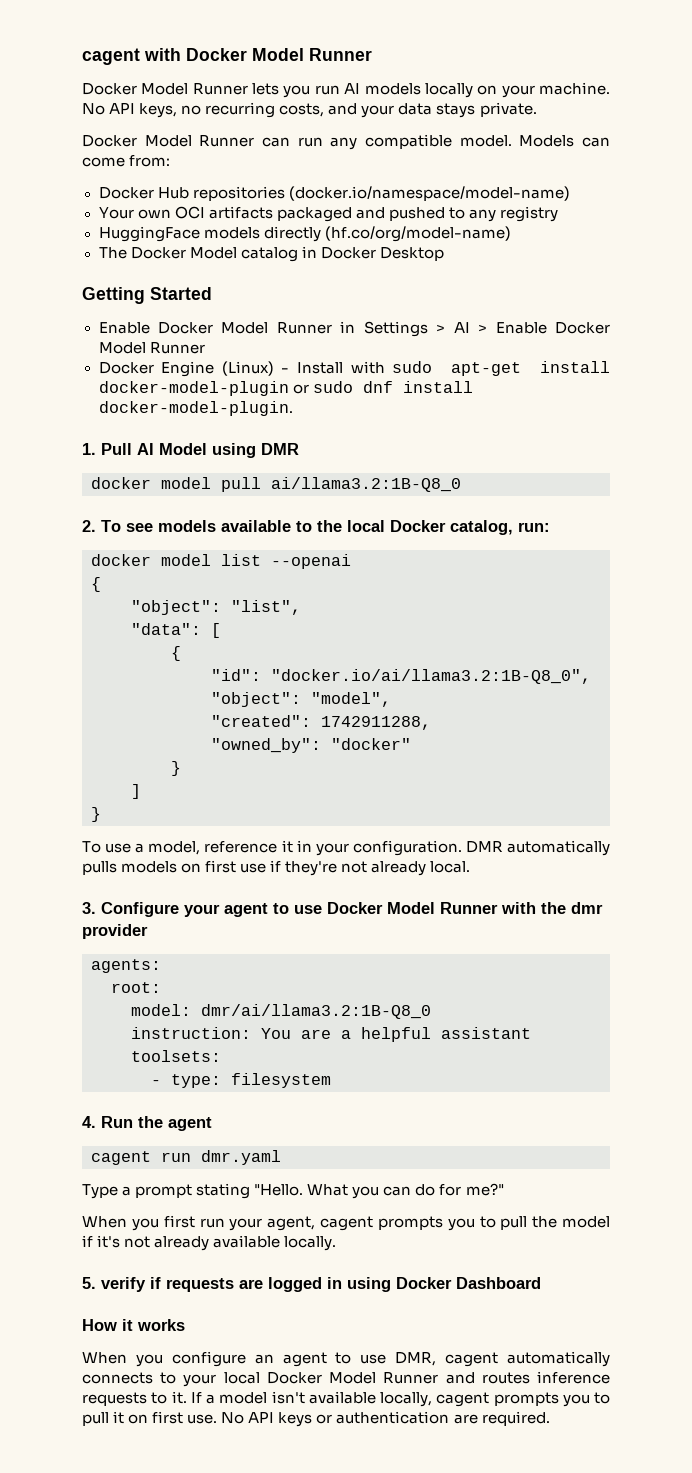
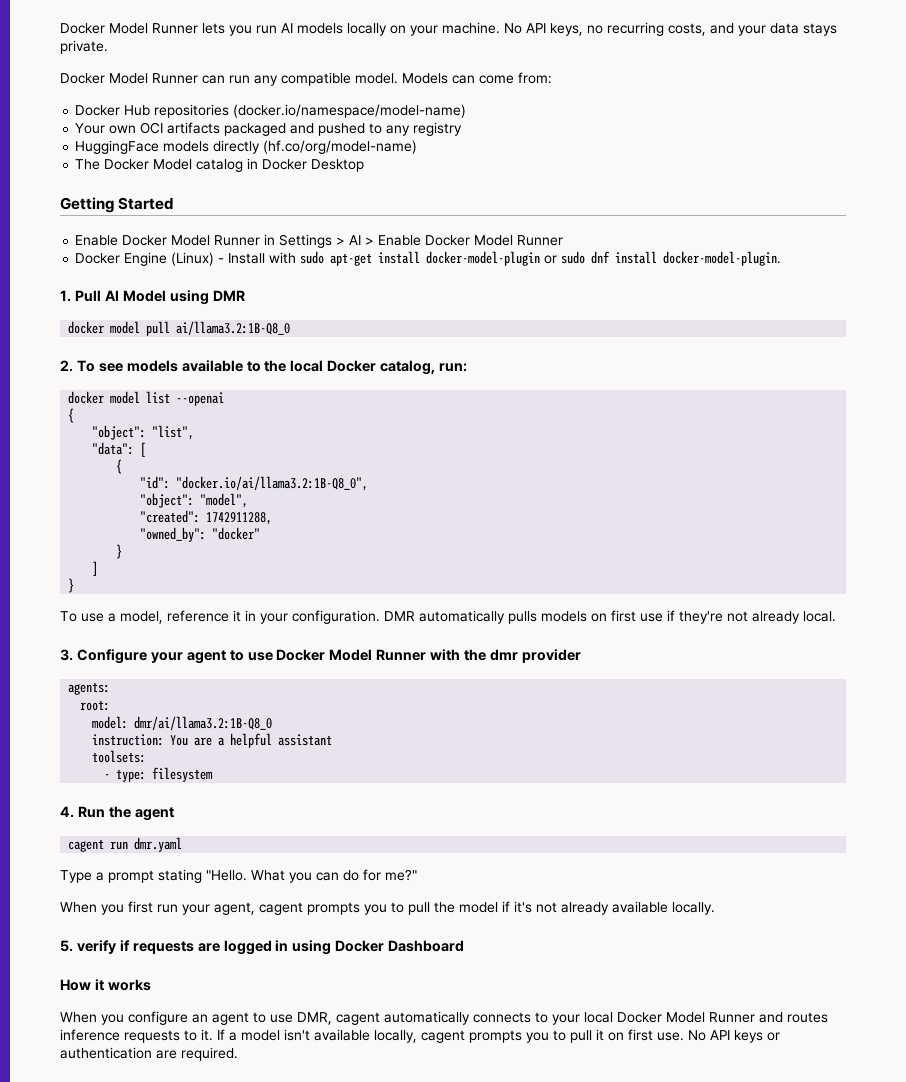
- cagent with Docker Model Runner

